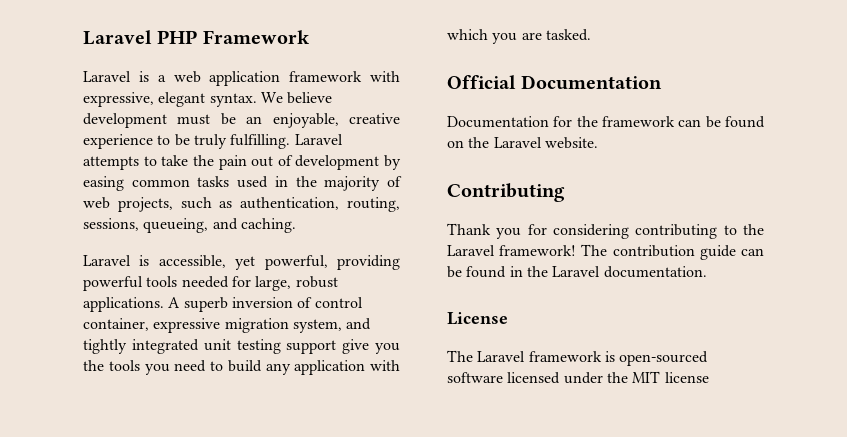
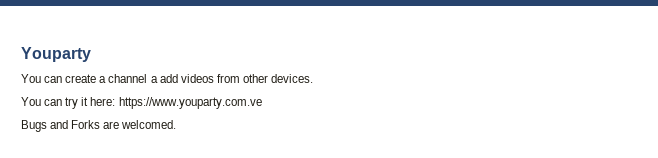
- Laravel PHP Framework
- Laravel is a web application framework with expressive, elegant syntax. We believe development must be an enjoyable, creative experience to be truly fulfilling. Laravel attempts to take the pain out of development by easing common tasks used in the majority of web projects, such as authentication, routing, sessions, queueing, and caching.
- Laravel is accessible, yet powerful, providing powerful tools needed for large, robust applications. A superb inversion of control container, expressive migration system, and tightly integrated unit testing support give you the tools you need to build any application with which you are tasked.
- Official Documentation
- Documentation for the framework can be found on the Laravel website.
- Contributing
- Thank you for considering contributing to the Laravel framework! The contribution guide can be found in the Laravel documentation.
- License
- The Laravel framework is open-sourced software licensed under the MIT license
+ Youparty
+ You can create a channel a add videos from other devices.
+ You can try it here: https://www.youparty.com.ve
+ Bugs and Forks are welcomed.

